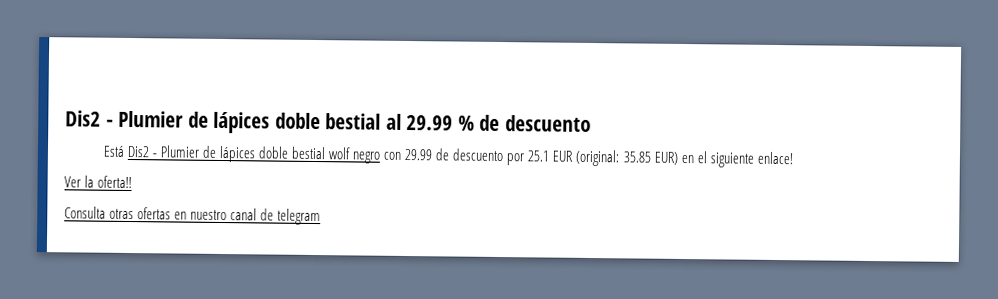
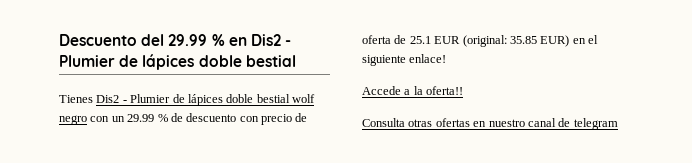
- Dis2 - Plumier de lápices doble bestial al 29.99 % de descuento
- Está Dis2 - Plumier de lápices doble bestial wolf negro con 29.99 de descuento por 25.1 EUR (original: 35.85 EUR) en el siguiente enlace!
+ Descuento del 29.99 % en Dis2 - Plumier de lápices doble bestial
+ Tienes Dis2 - Plumier de lápices doble bestial wolf negro con un 29.99 % de descuento con precio de oferta de 25.1 EUR (original: 35.85 EUR) en el siguiente enlace!
- Ver la oferta!!
+ Accede a la oferta!!

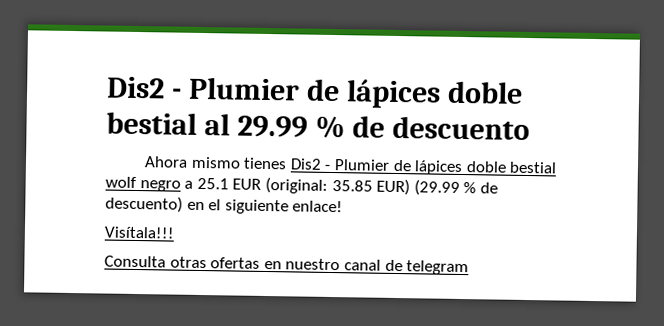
- Descuento del 29.99 % en Dis2 - Plumier de lápices doble bestial
- Tienes Dis2 - Plumier de lápices doble bestial wolf negro con un 29.99 % de descuento con precio de oferta de 25.1 EUR (original: 35.85 EUR) en el siguiente enlace!
+ Dis2 - Plumier de lápices doble bestial al 29.99 % de descuento
+ Ahora mismo tienes Dis2 - Plumier de lápices doble bestial wolf negro a 25.1 EUR (original: 35.85 EUR) (29.99 % de descuento) en el siguiente enlace!
- Accede a la oferta!!
+ Visítala!!!

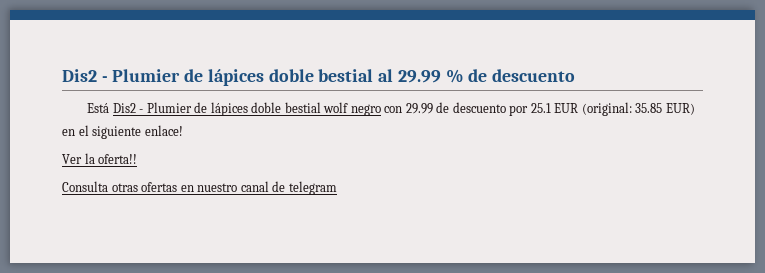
- Ahora mismo tienes Dis2 - Plumier de lápices doble bestial wolf negro a 25.1 EUR (original: 35.85 EUR) (29.99 % de descuento) en el siguiente enlace!
+ Está Dis2 - Plumier de lápices doble bestial wolf negro con 29.99 de descuento por 25.1 EUR (original: 35.85 EUR) en el siguiente enlace!
- Visítala!!!
+ Ver la oferta!!

